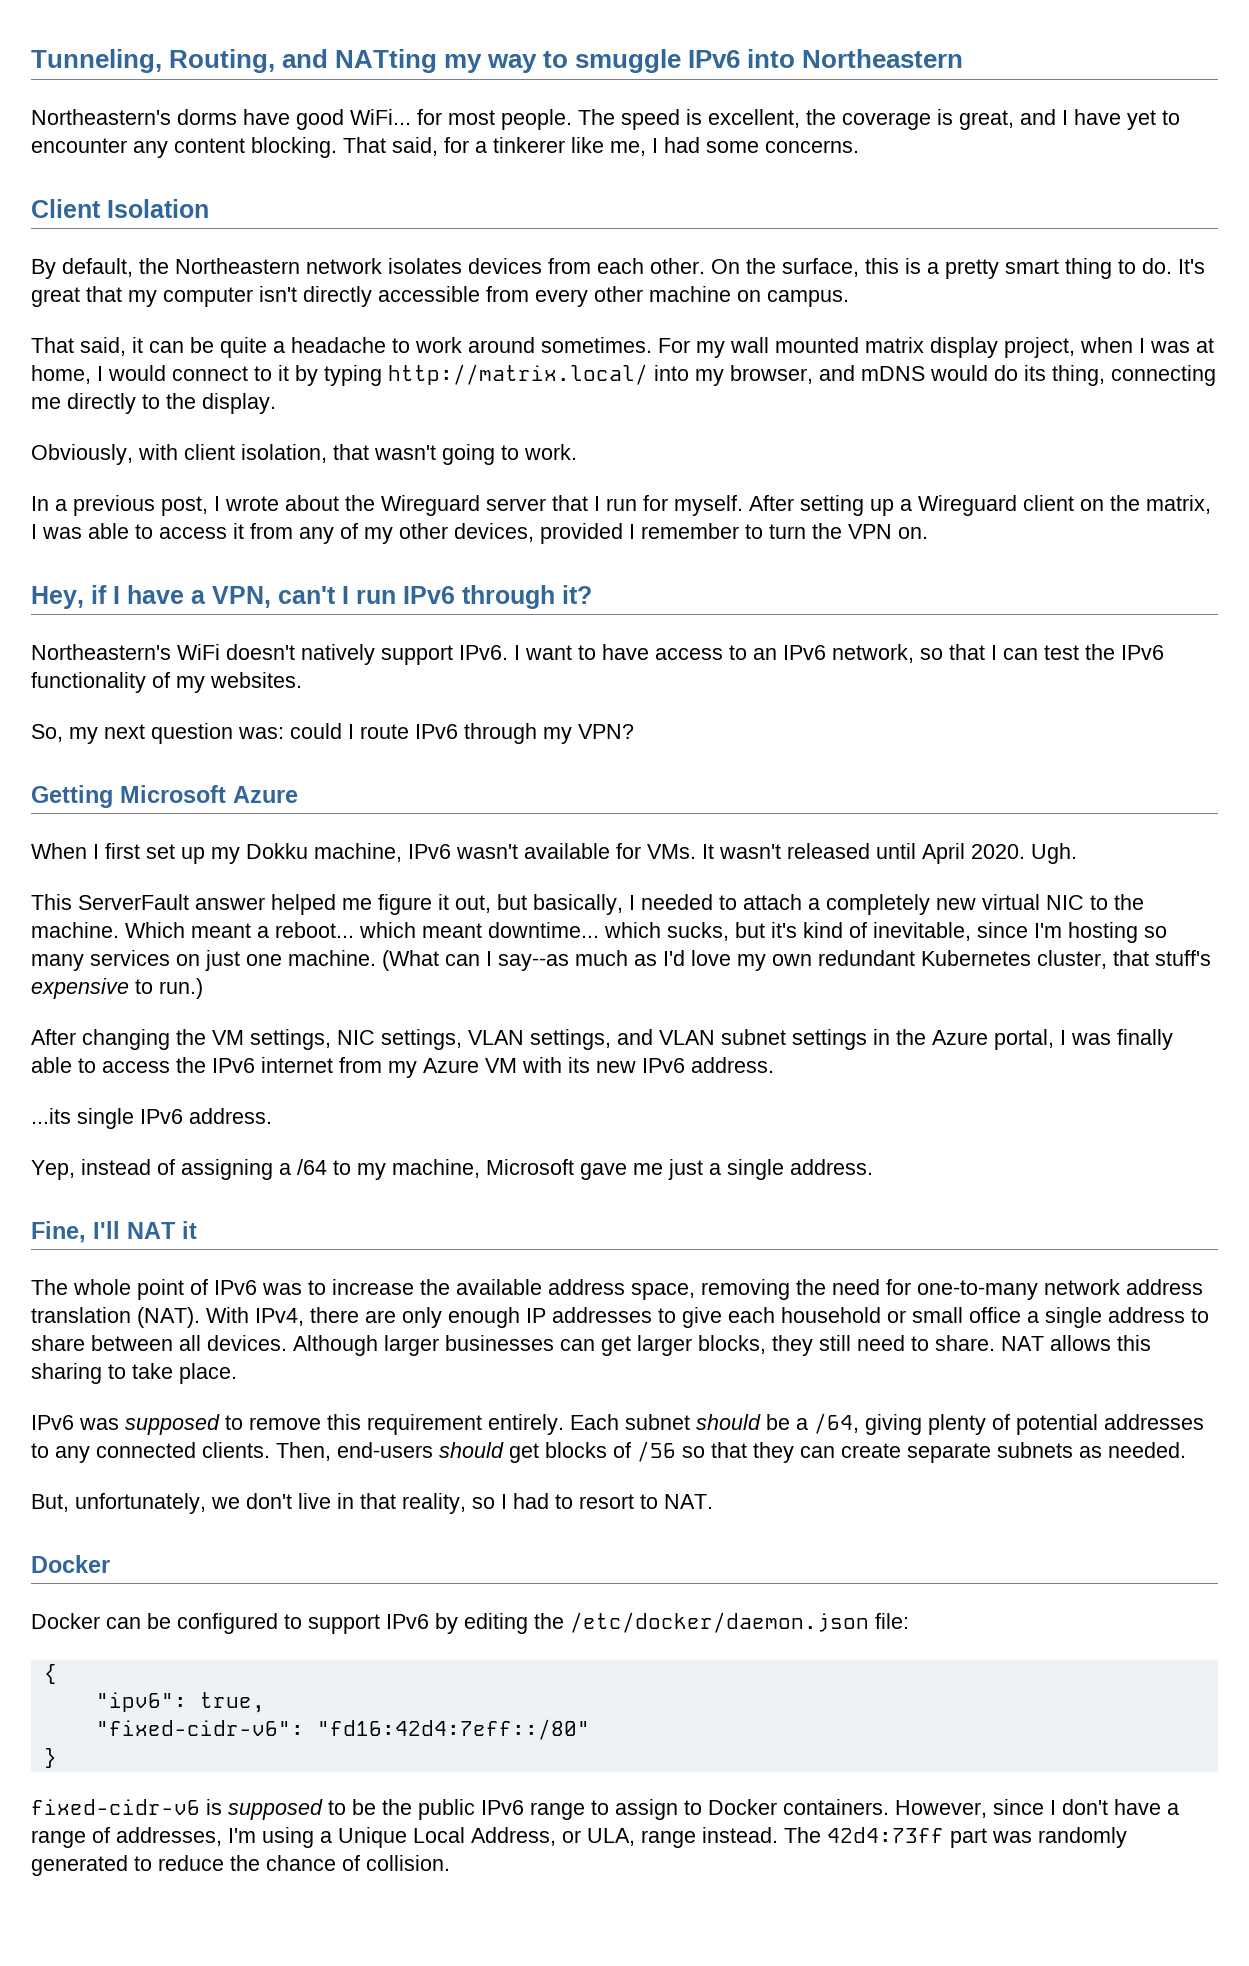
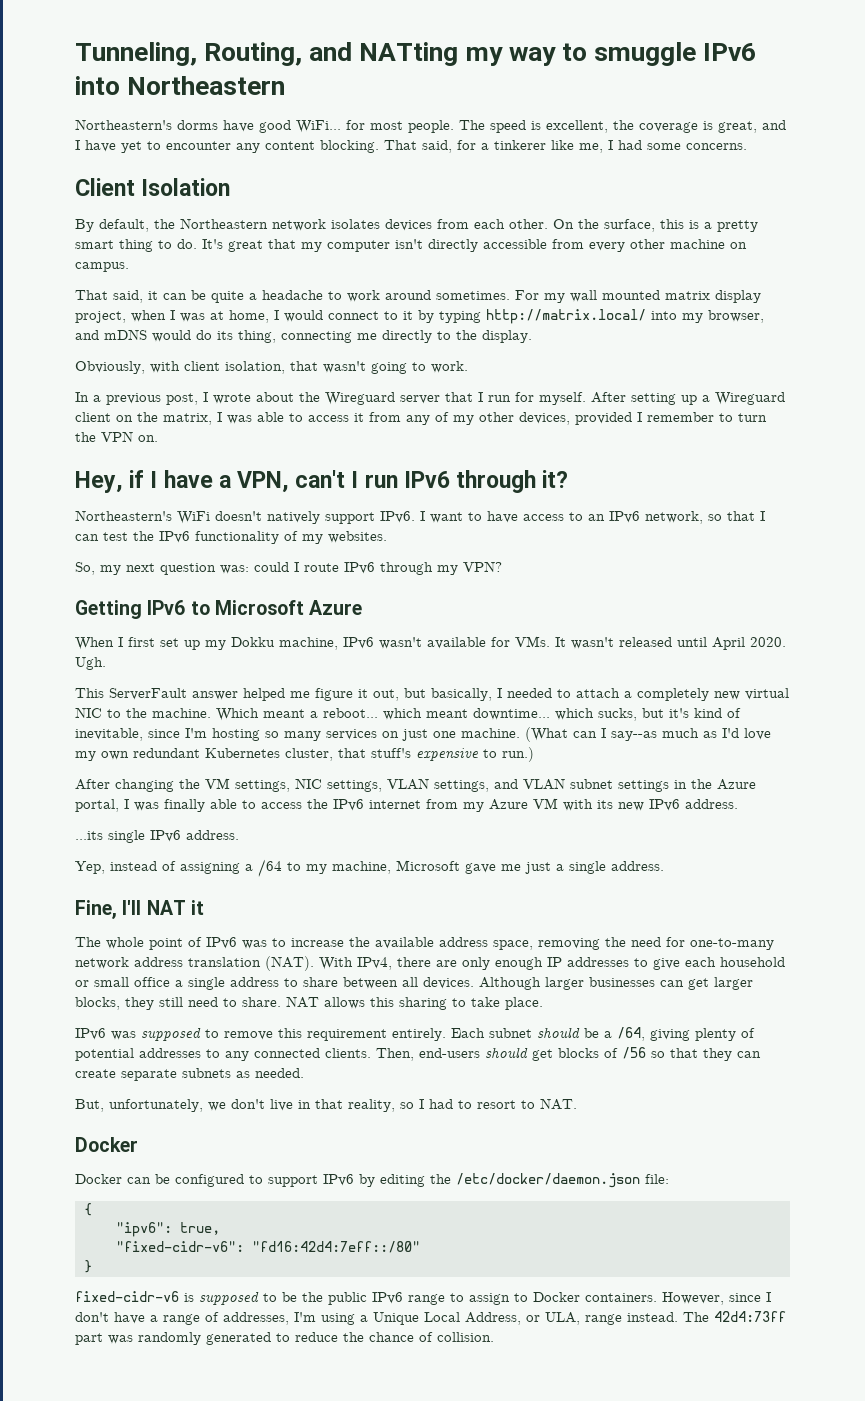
- Getting Microsoft Azure
+ Getting IPv6 to Microsoft Azure

